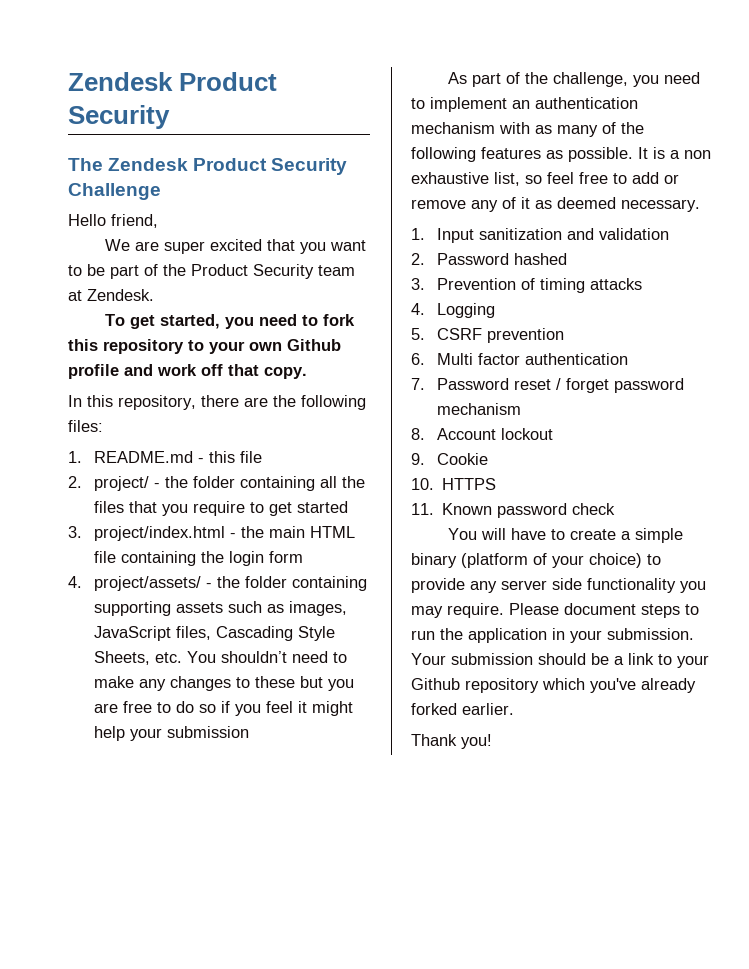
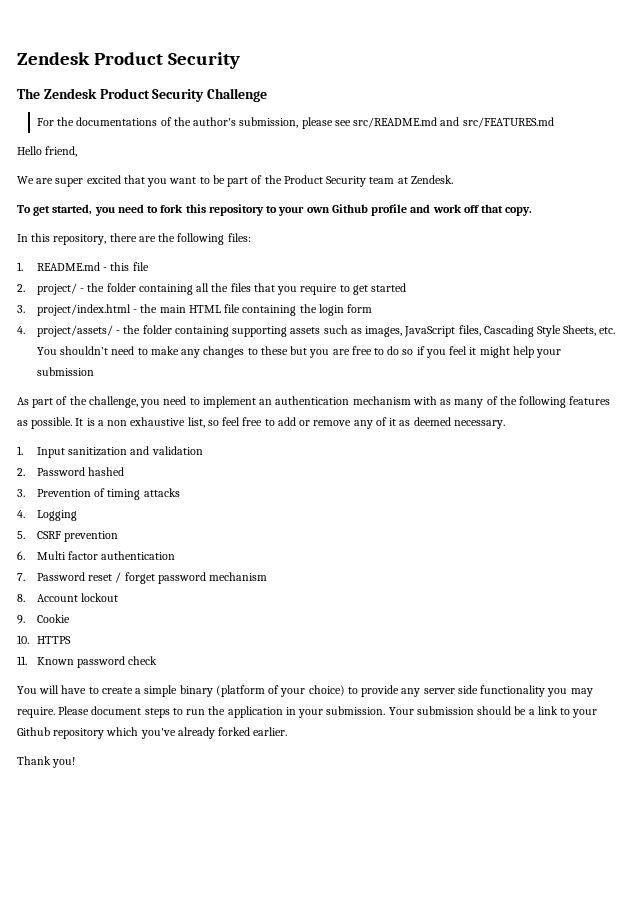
+ For the documentations of the author's submission, please see src/README.md and src/FEATURES.md

